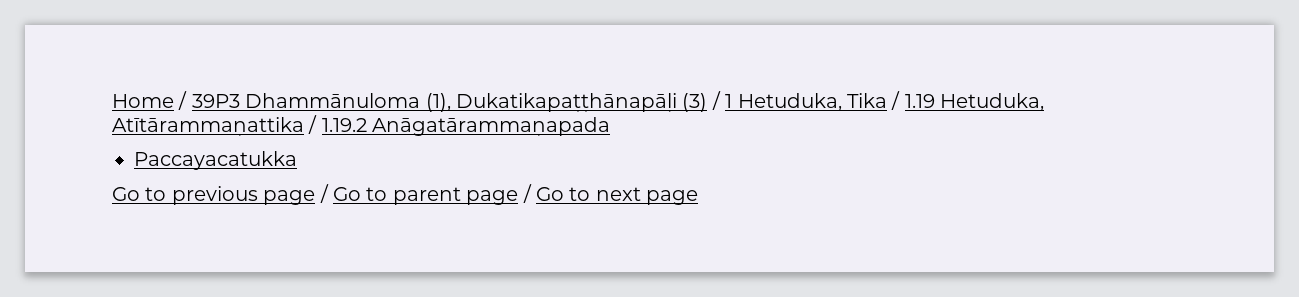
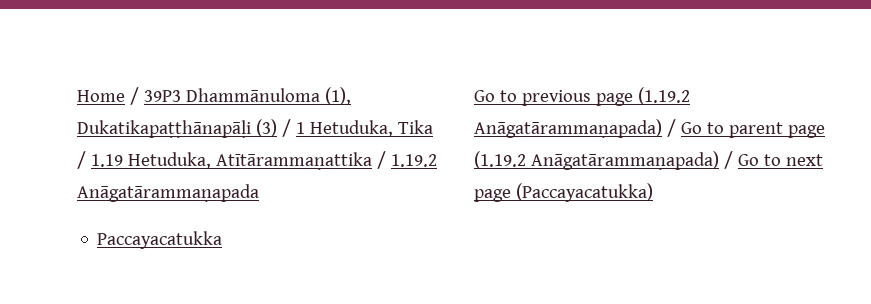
- Go to previous page / Go to parent page / Go to next page
+ Go to previous page (1.19.2 Anāgatārammaṇapada) / Go to parent page (1.19.2 Anāgatārammaṇapada) / Go to next page (Paccayacatukka)

